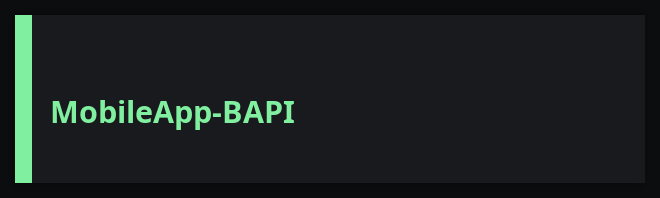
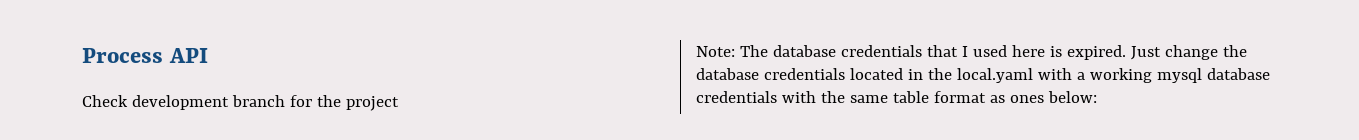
- MobileApp-BAPI
+ Process API
+ Check development branch for the project
+ Note: The database credentials that I used here is expired. Just change the database credentials located in the local.yaml with a working mysql database credentials with the same table format as ones below:

